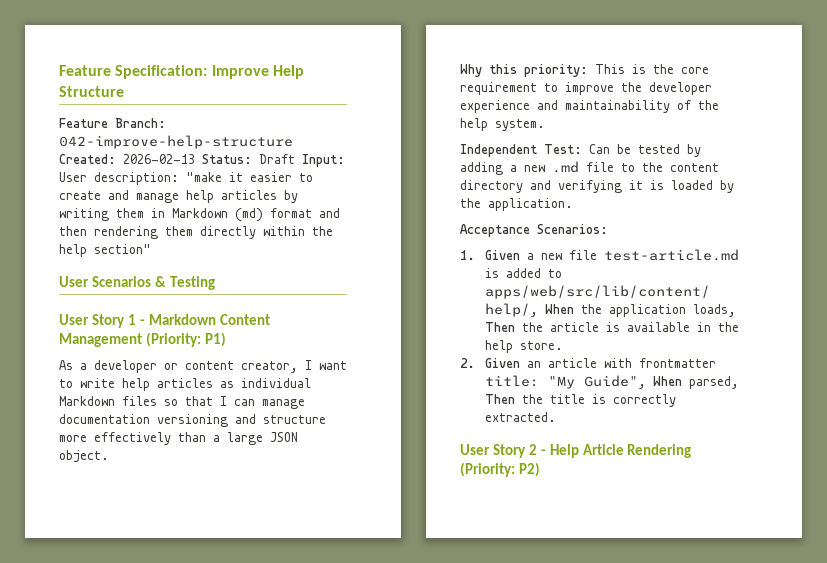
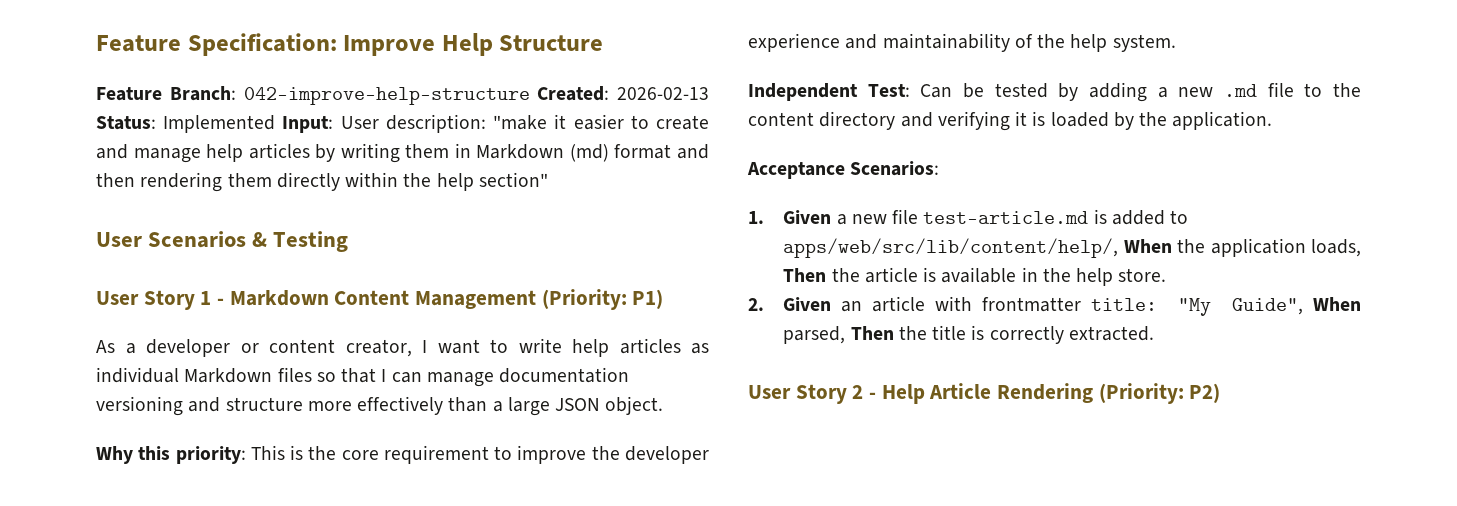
- Feature Branch: 042-improve-help-structure Created: 2026-02-13 Status: Draft Input: User description: "make it easier to create and manage help articles by writing them in Markdown (md) format and then rendering them directly within the help section"
+ Feature Branch: 042-improve-help-structure Created: 2026-02-13 Status: Implemented Input: User description: "make it easier to create and manage help articles by writing them in Markdown (md) format and then rendering them directly within the help section"

